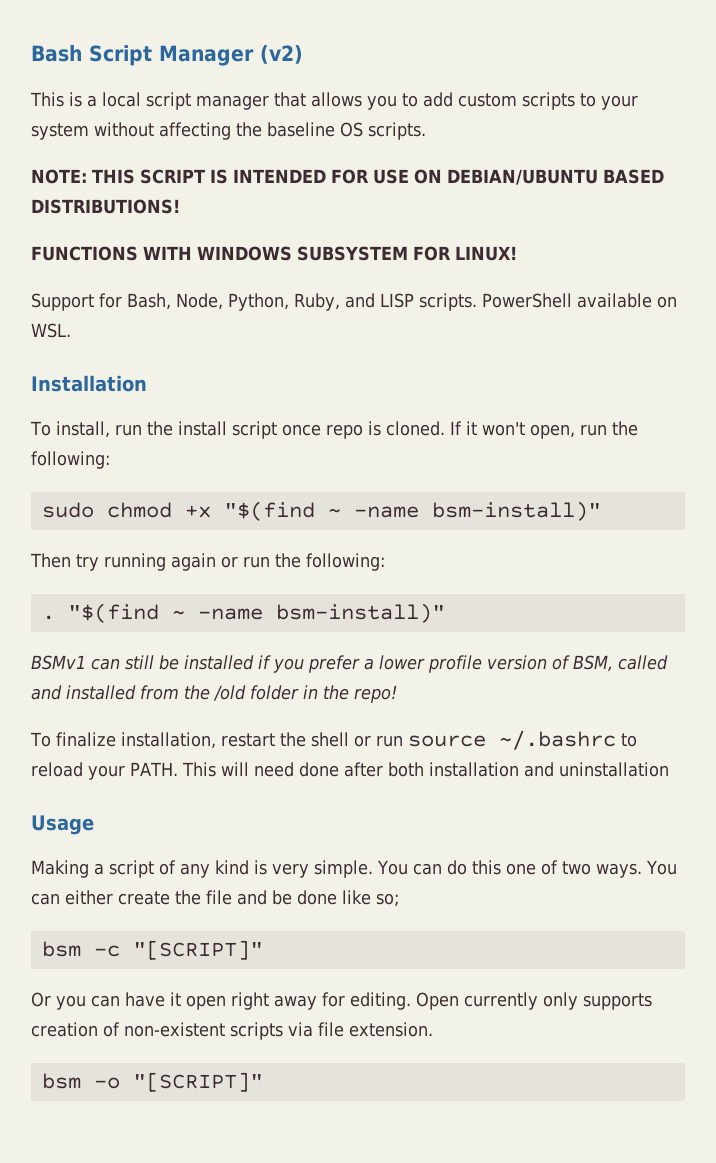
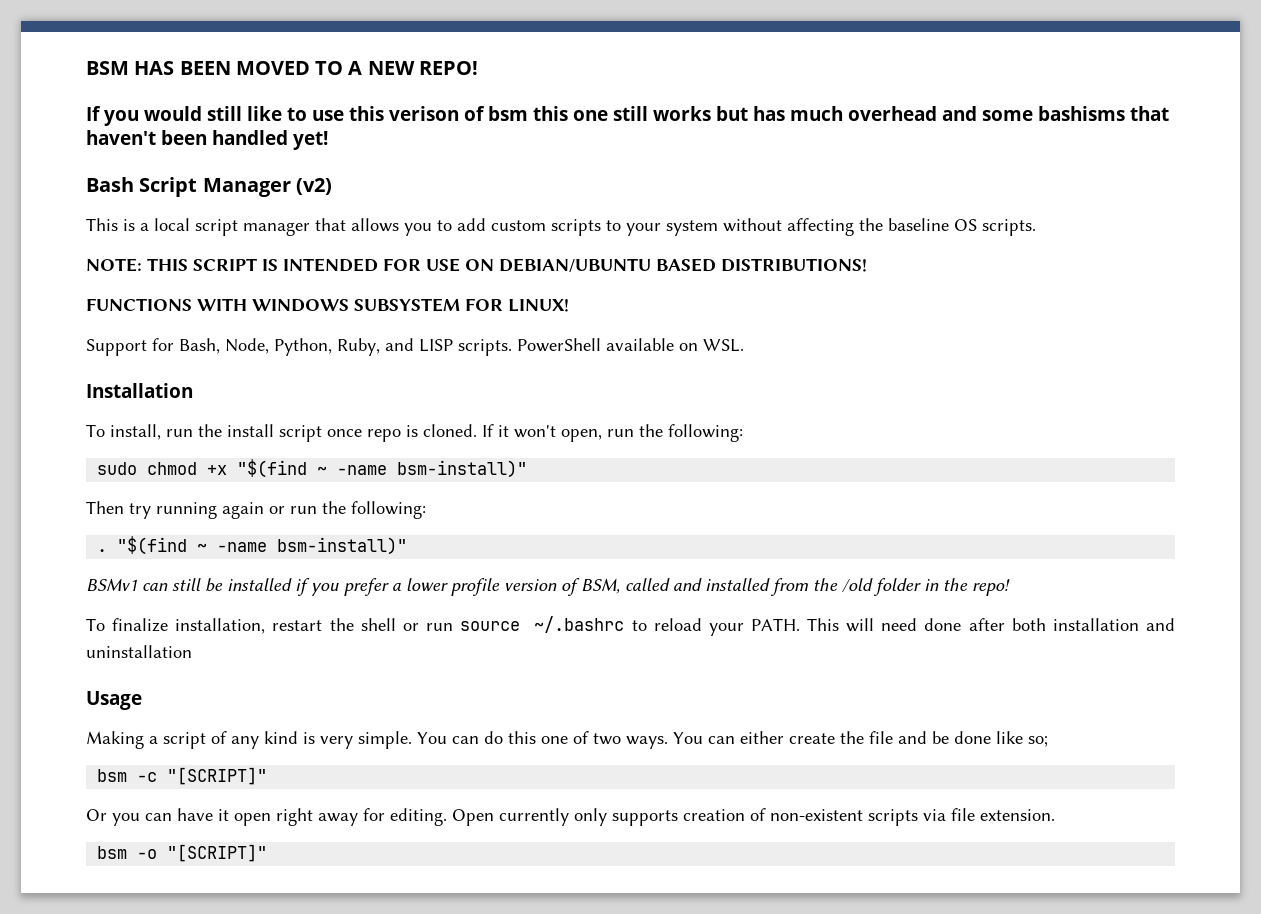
+ BSM HAS BEEN MOVED TO A NEW REPO!
+ If you would still like to use this verison of bsm this one still works but has much overhead and some bashisms that haven't been handled yet!

